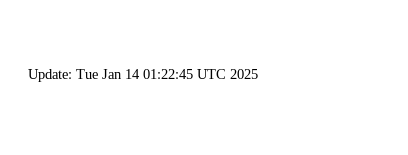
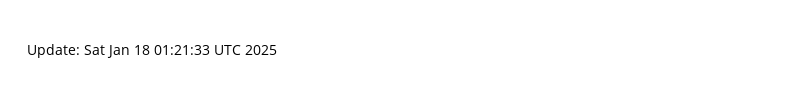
- Update: Tue Jan 14 01:22:45 UTC 2025
+ Update: Sat Jan 18 01:21:33 UTC 2025

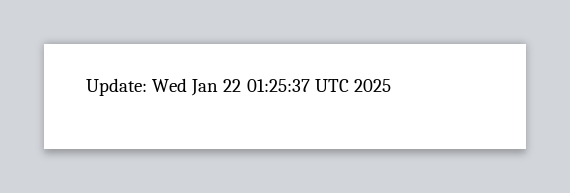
- Update: Sat Jan 18 01:21:33 UTC 2025
+ Update: Wed Jan 22 01:25:37 UTC 2025

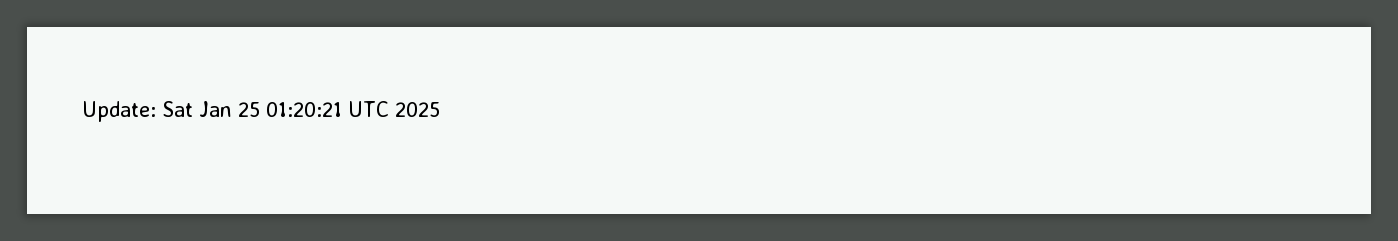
- Update: Wed Jan 22 01:25:37 UTC 2025
+ Update: Sat Jan 25 01:20:21 UTC 2025

